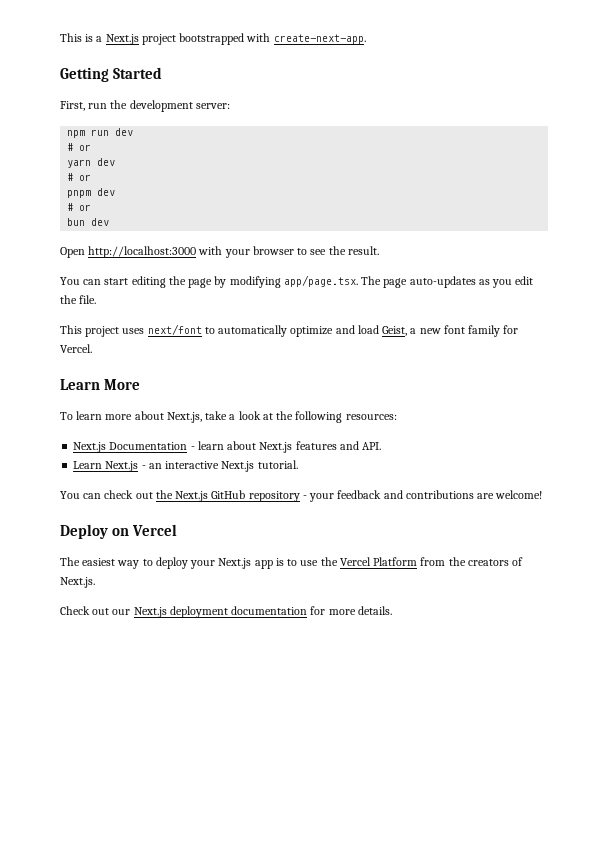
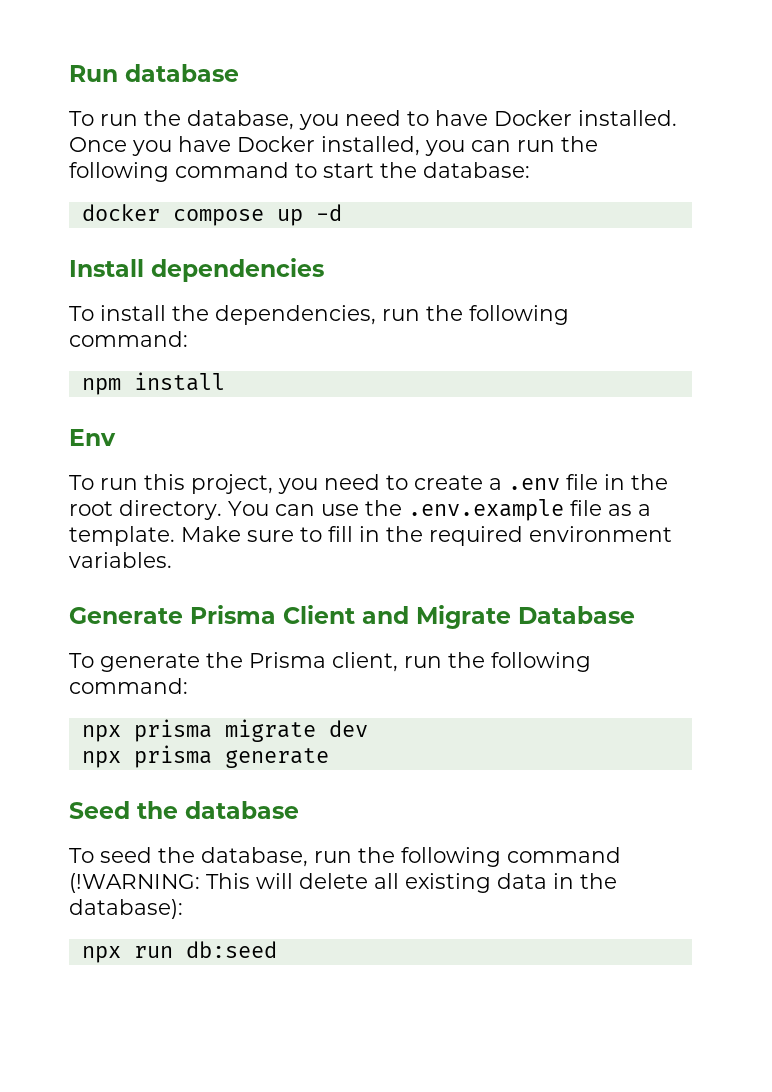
- This is a Next.js project bootstrapped with create-next-app.
- Getting Started
- First, run the development server:
- npm run dev
- # or
- yarn dev
- # or
- pnpm dev
- # or
- bun dev
- Open http://localhost:3000 with your browser to see the result.
- You can start editing the page by modifying app/page.tsx. The page auto-updates as you edit the file.
- This project uses next/font to automatically optimize and load Geist, a new font family for Vercel.
- Learn More
- To learn more about Next.js, take a look at the following resources:
- Next.js Documentation - learn about Next.js features and API.
- Learn Next.js - an interactive Next.js tutorial.
- You can check out the Next.js GitHub repository - your feedback and contributions are welcome!
- Deploy on Vercel
- The easiest way to deploy your Next.js app is to use the Vercel Platform from the creators of Next.js.
- Check out our Next.js deployment documentation for more details.
+ Run database
+ To run the database, you need to have Docker installed. Once you have Docker installed, you can run the following command to start the database:
+ docker compose up -d
+ Install dependencies
+ To install the dependencies, run the following command:
+ npm install
+ Env
+ To run this project, you need to create a .env file in the root directory. You can use the .env.example file as a template. Make sure to fill in the required environment variables.
+ Generate Prisma Client and Migrate Database
+ To generate the Prisma client, run the following command:
+ npx prisma migrate dev
+ npx prisma generate
+ Seed the database
+ To seed the database, run the following command (!WARNING: This will delete all existing data in the database):
+ npx run db:seed

